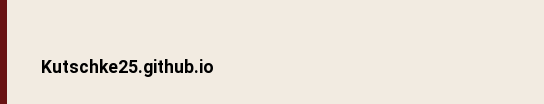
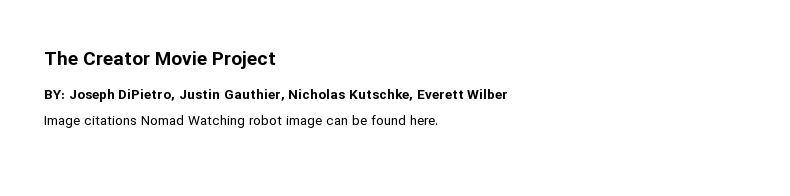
- Kutschke25.github.io
+ The Creator Movie Project
+ BY: Joseph DiPietro, Justin Gauthier, Nicholas Kutschke, Everett Wilber
+ Image citations Nomad Watching robot image can be found here.

